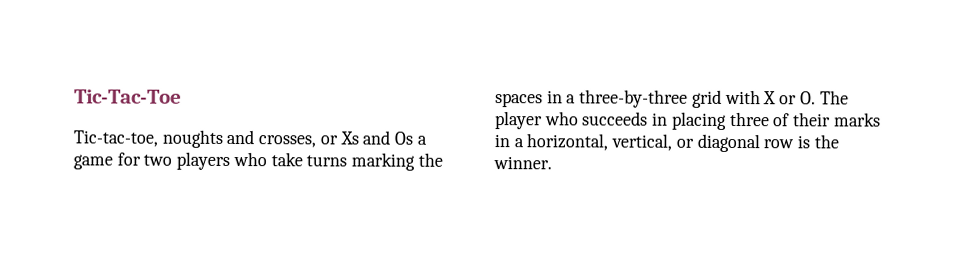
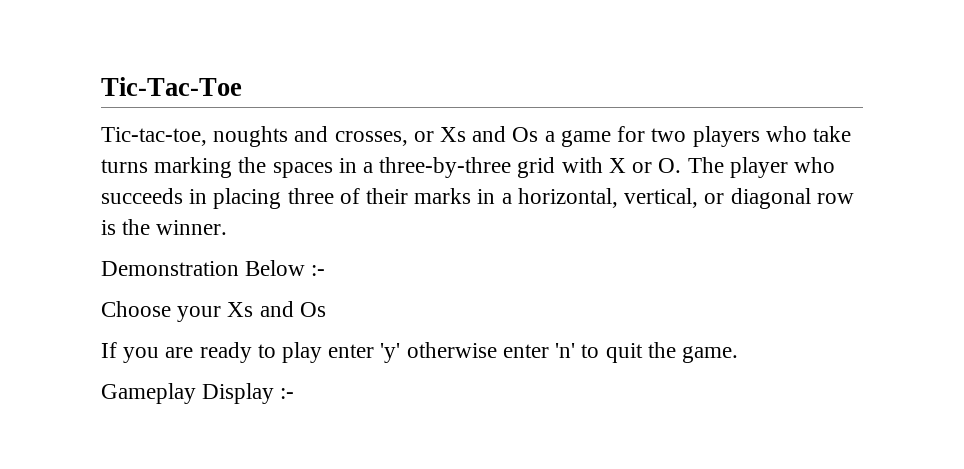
+ Demonstration Below :-
+ Choose your Xs and Os
+ If you are ready to play enter 'y' otherwise enter 'n' to quit the game.
+ Gameplay Display :-

